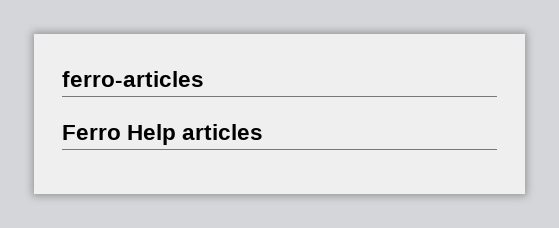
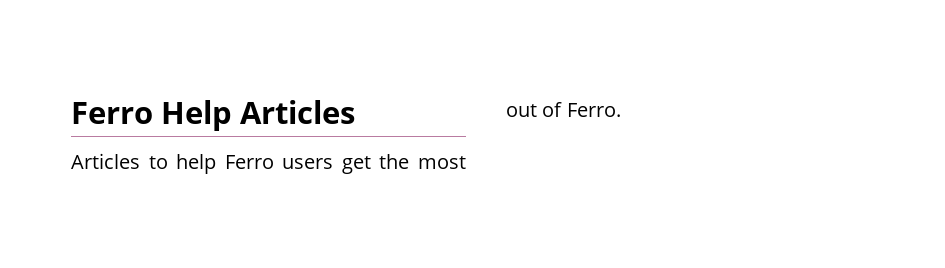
- ferro-articles
- Ferro Help articles
+ Ferro Help Articles
+ Articles to help Ferro users get the most out of Ferro.

